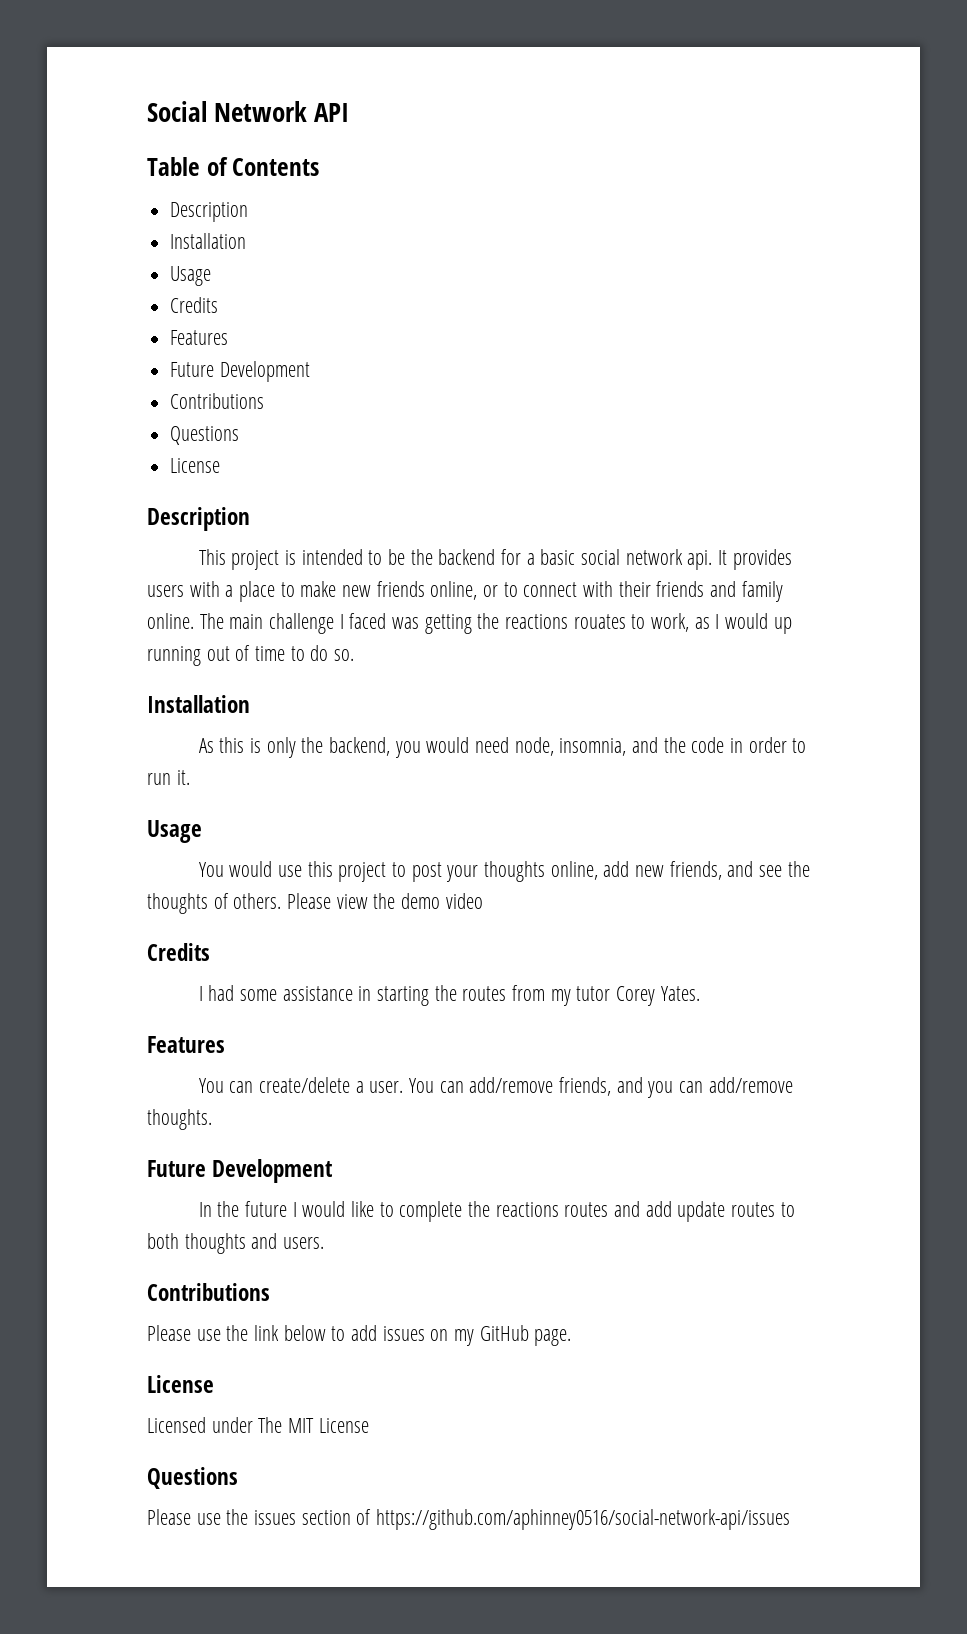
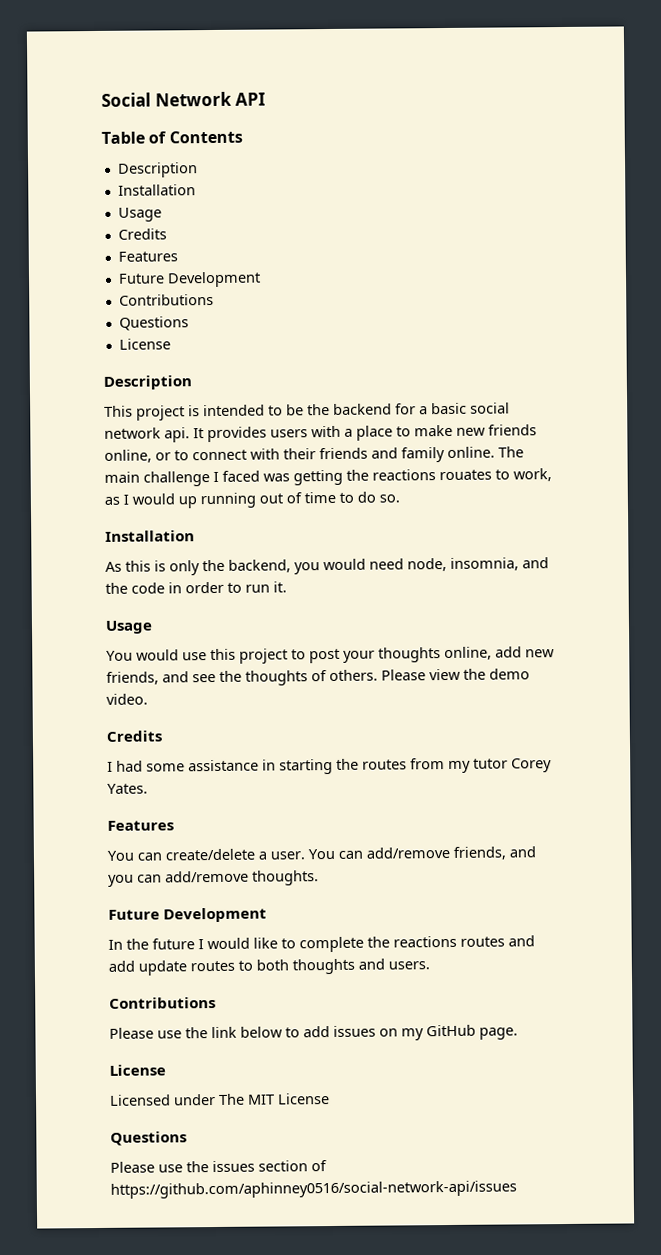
- Please view the demo video
+ Please view the demo video.

